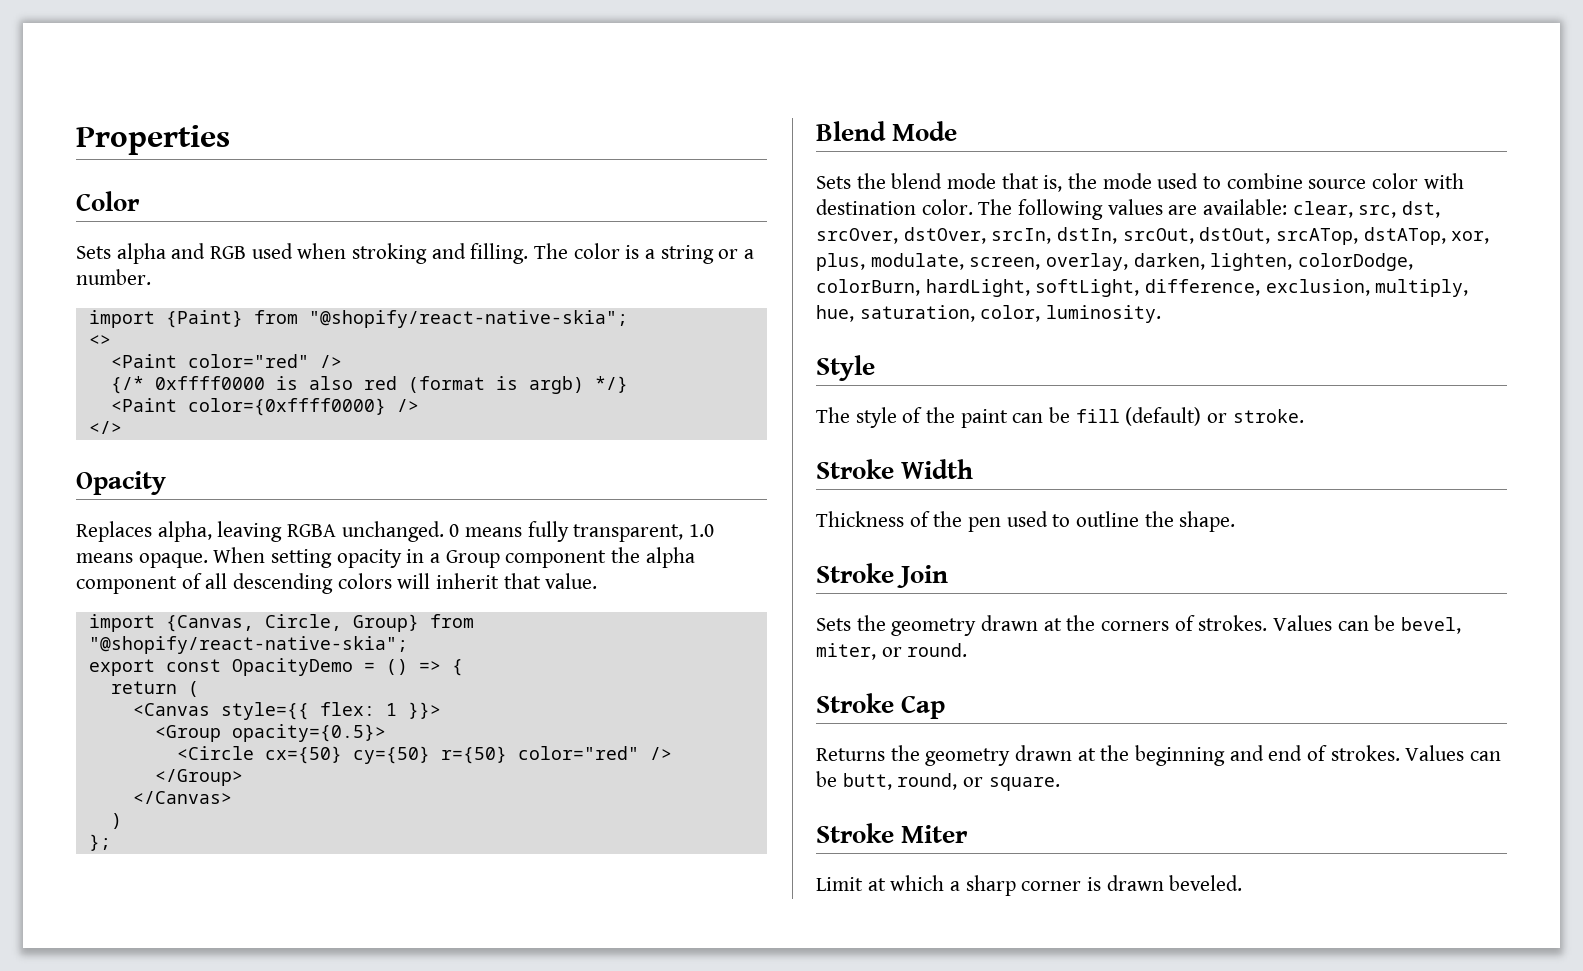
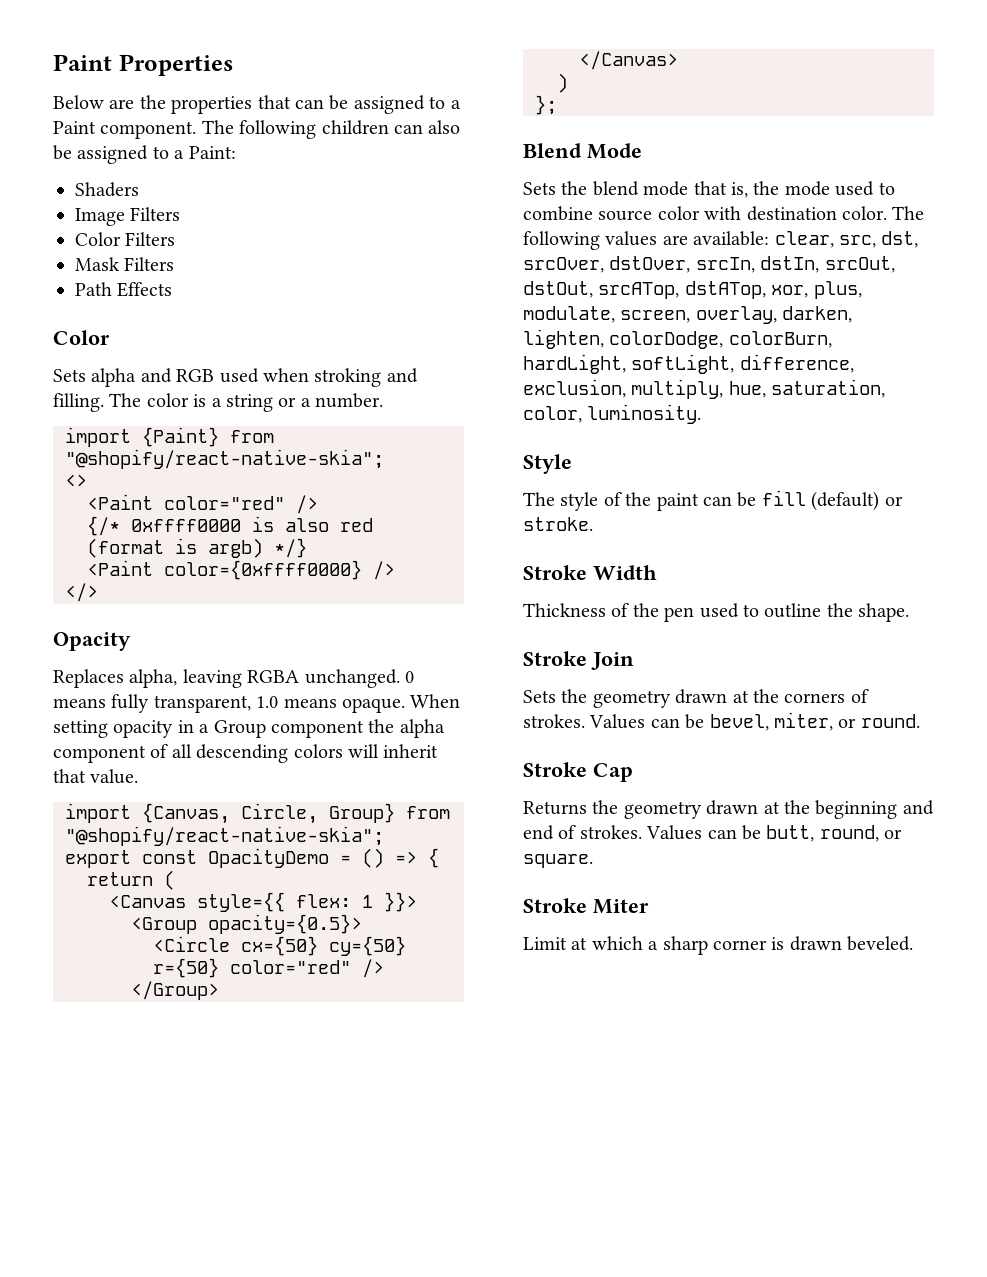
- Properties
+ Paint Properties
+ Below are the properties that can be assigned to a Paint component. The following children can also be assigned to a Paint:
+ Shaders
+ Image Filters
+ Color Filters
+ Mask Filters
+ Path Effects

